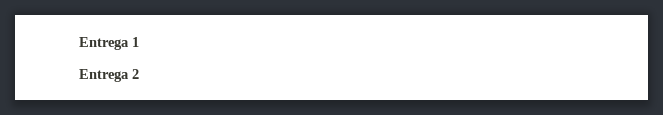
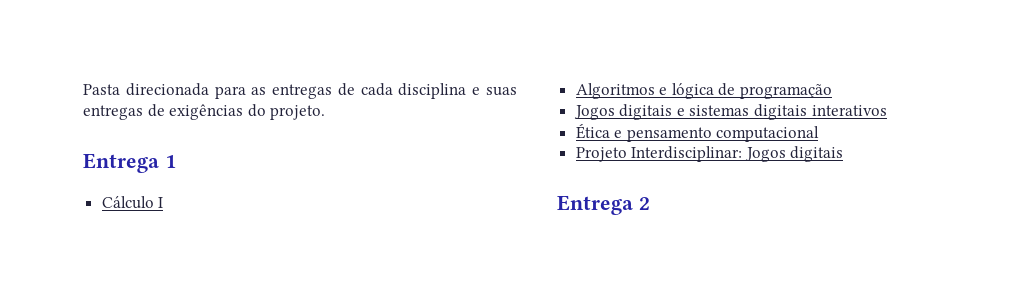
+ Pasta direcionada para as entregas de cada disciplina e suas entregas de exigências do projeto.
  Entrega 1
+ Cálculo I
+ Algoritmos e lógica de programação
+ Jogos digitais e sistemas digitais interativos
+ Ética e pensamento computacional
+ Projeto Interdisciplinar: Jogos digitais

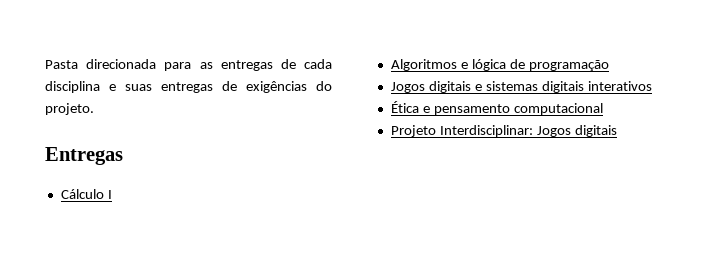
- Entrega 1
+ Entregas
- Entrega 2

